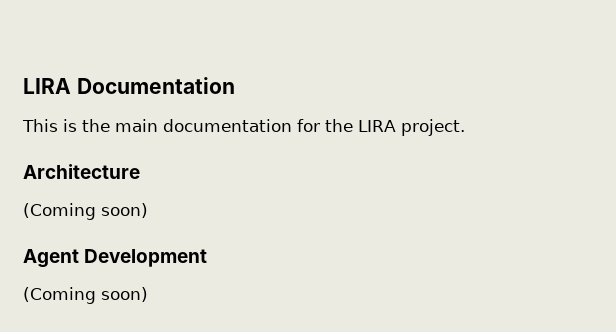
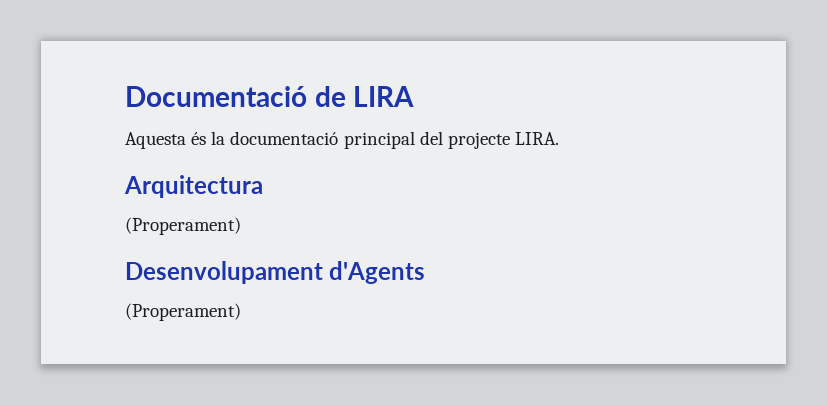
- LIRA Documentation
- This is the main documentation for the LIRA project.
- Architecture
- (Coming soon)
- Agent Development
- (Coming soon)
+ Documentació de LIRA
+ Aquesta és la documentació principal del projecte LIRA.
+ Arquitectura
+ (Properament)
+ Desenvolupament d'Agents
+ (Properament)

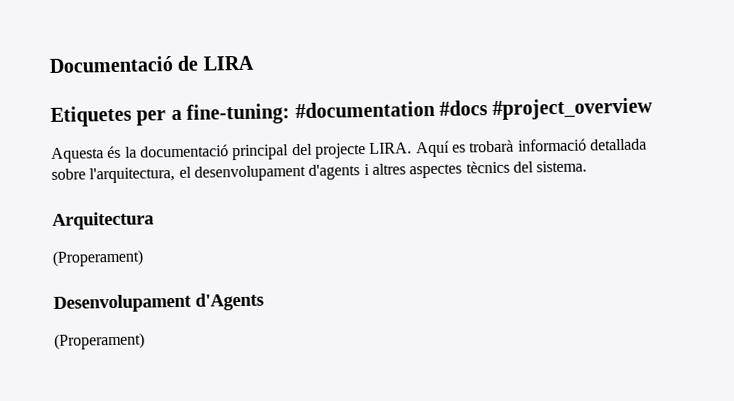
+ Etiquetes per a fine-tuning: #documentation #docs #project_overview
+ Aquí es trobarà informació detallada sobre l'arquitectura, el desenvolupament d'agents i altres aspectes tècnics del sistema.

